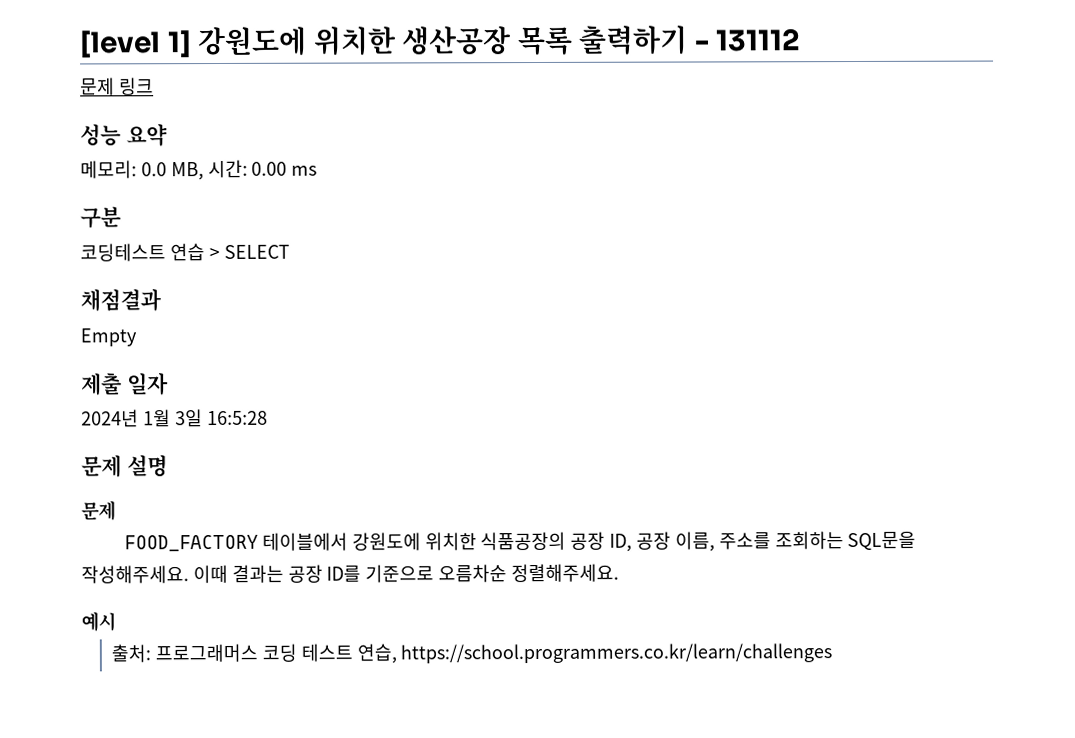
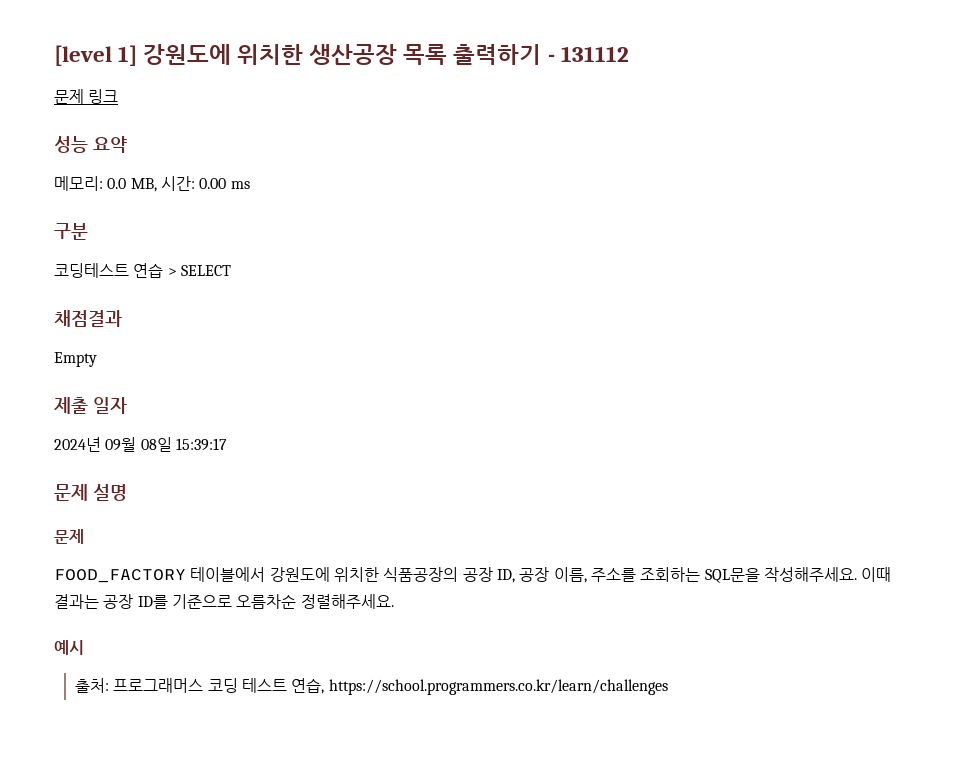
- 2024년 1월 3일 16:5:28
+ 2024년 09월 08일 15:39:17

